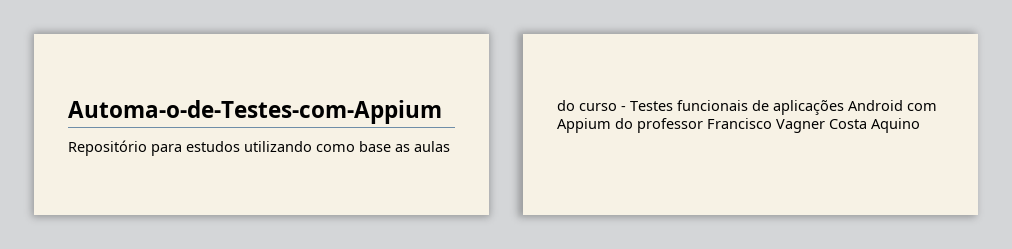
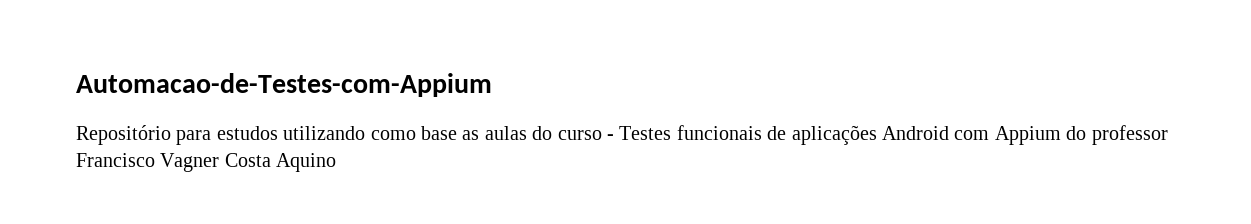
- Automa-o-de-Testes-com-Appium
+ Automacao-de-Testes-com-Appium

